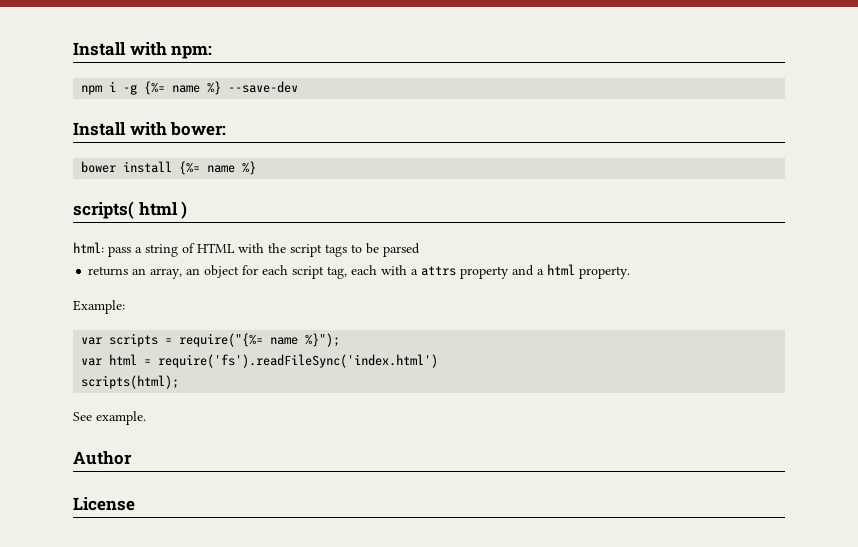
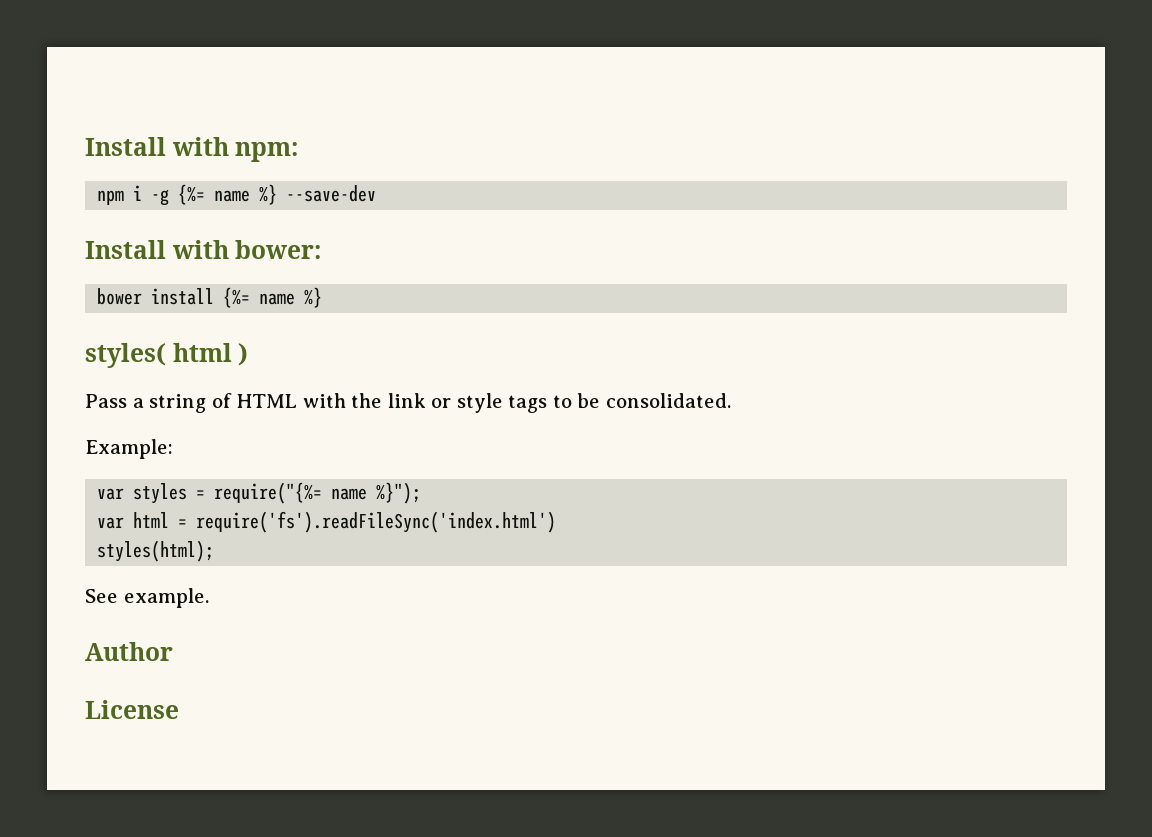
- scripts( html )
+ styles( html )
- html: pass a string of HTML with the script tags to be parsed
- returns an array, an object for each script tag, each with a attrs property and a html property.
+ Pass a string of HTML with the link or style tags to be consolidated.
- var scripts = require("{%= name %}");
+ var styles = require("{%= name %}");
- scripts(html);
+ styles(html);

